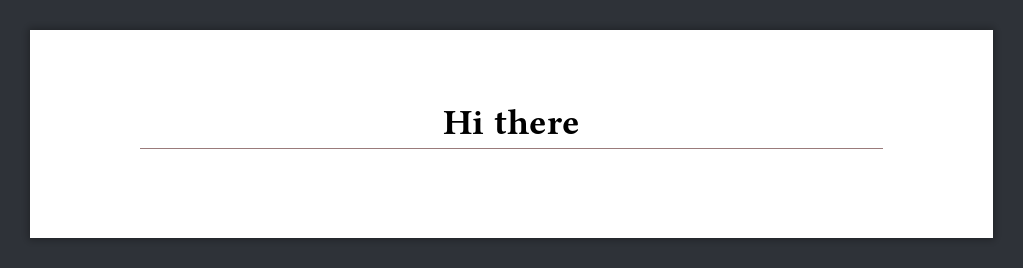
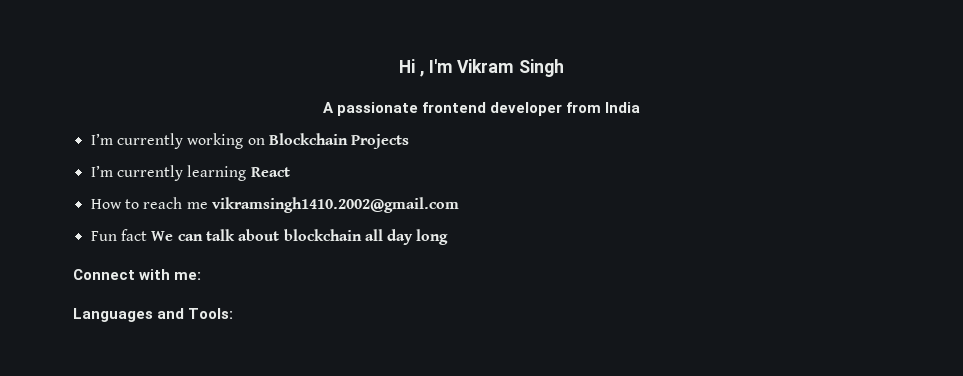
- Hi there
+ Hi , I'm Vikram Singh
+ A passionate frontend developer from India
+ I’m currently working on Blockchain Projects
+ I’m currently learning React
+ How to reach me vikramsingh1410.2002@gmail.com
+ Fun fact We can talk about blockchain all day long
+ Connect with me:
+ Languages and Tools:

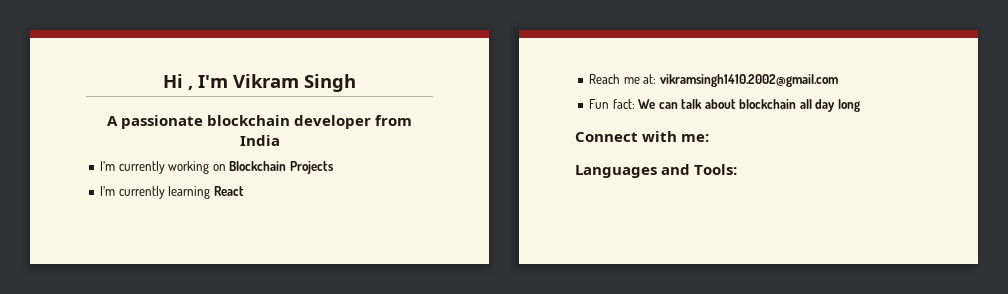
- A passionate frontend developer from India
+ A passionate blockchain developer from India
- How to reach me vikramsingh1410.2002@gmail.com
+ Reach me at: vikramsingh1410.2002@gmail.com
- Fun fact We can talk about blockchain all day long
+ Fun fact: We can talk about blockchain all day long

